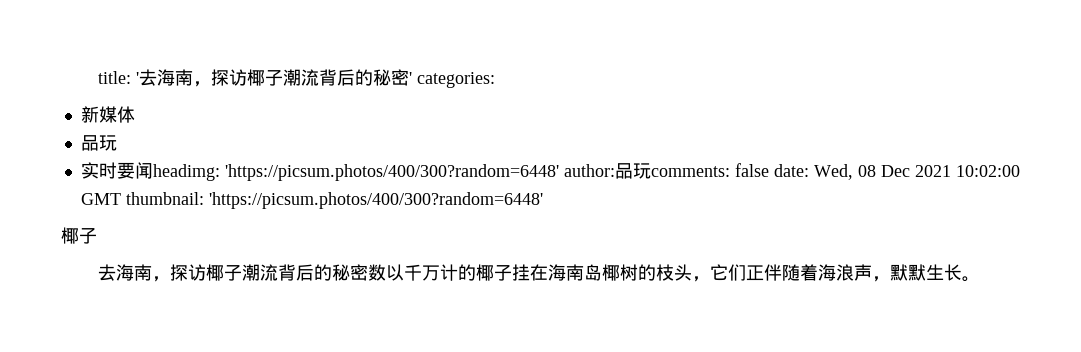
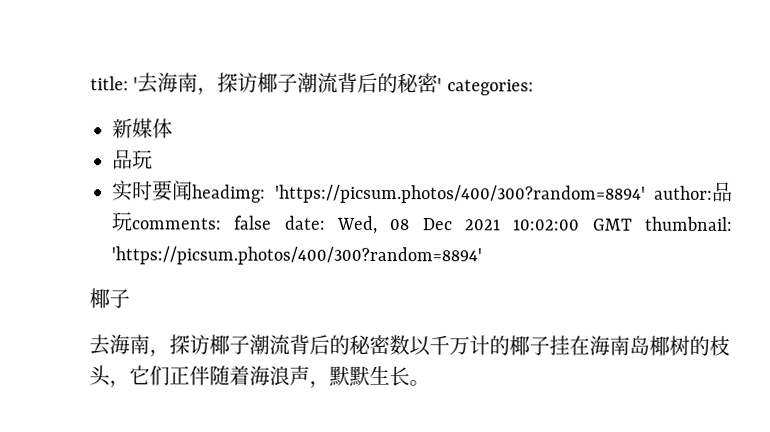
- 实时要闻headimg: 'https://picsum.photos/400/300?random=6448' author:品玩comments: false date: Wed, 08 Dec 2021 10:02:00 GMT thumbnail: 'https://picsum.photos/400/300?random=6448'
+ 实时要闻headimg: 'https://picsum.photos/400/300?random=8894' author:品玩comments: false date: Wed, 08 Dec 2021 10:02:00 GMT thumbnail: 'https://picsum.photos/400/300?random=8894'

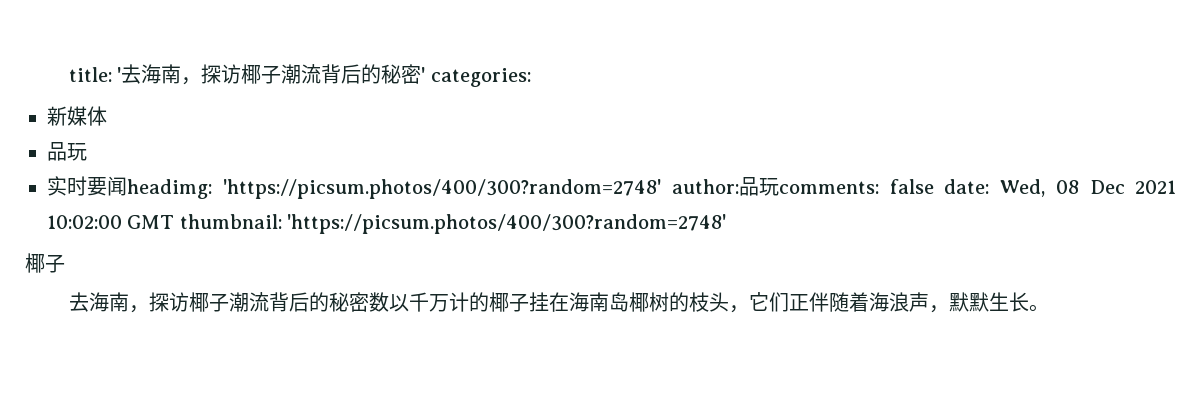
- 实时要闻headimg: 'https://picsum.photos/400/300?random=8894' author:品玩comments: false date: Wed, 08 Dec 2021 10:02:00 GMT thumbnail: 'https://picsum.photos/400/300?random=8894'
+ 实时要闻headimg: 'https://picsum.photos/400/300?random=2748' author:品玩comments: false date: Wed, 08 Dec 2021 10:02:00 GMT thumbnail: 'https://picsum.photos/400/300?random=2748'

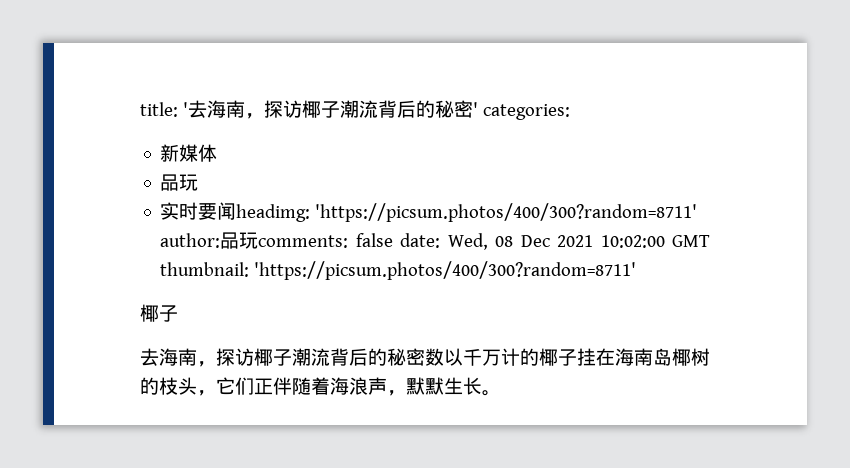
- 实时要闻headimg: 'https://picsum.photos/400/300?random=2748' author:品玩comments: false date: Wed, 08 Dec 2021 10:02:00 GMT thumbnail: 'https://picsum.photos/400/300?random=2748'
+ 实时要闻headimg: 'https://picsum.photos/400/300?random=8711' author:品玩comments: false date: Wed, 08 Dec 2021 10:02:00 GMT thumbnail: 'https://picsum.photos/400/300?random=8711'

